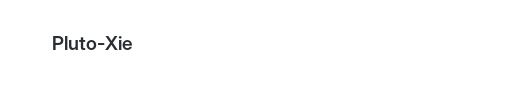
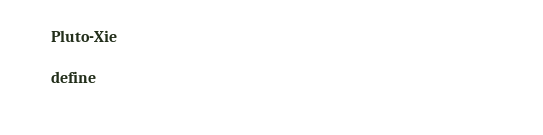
+ define

